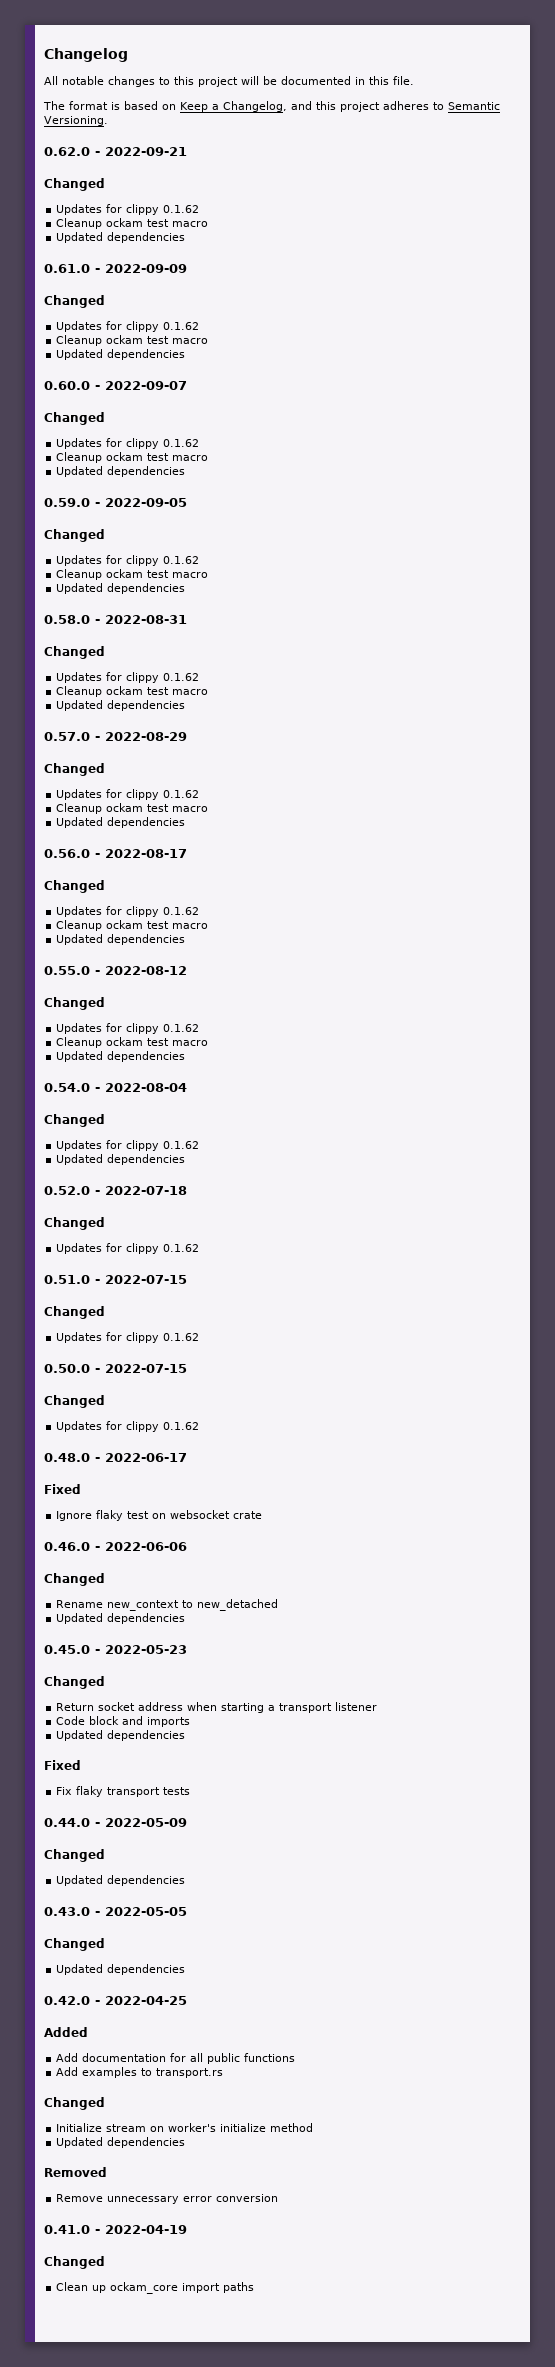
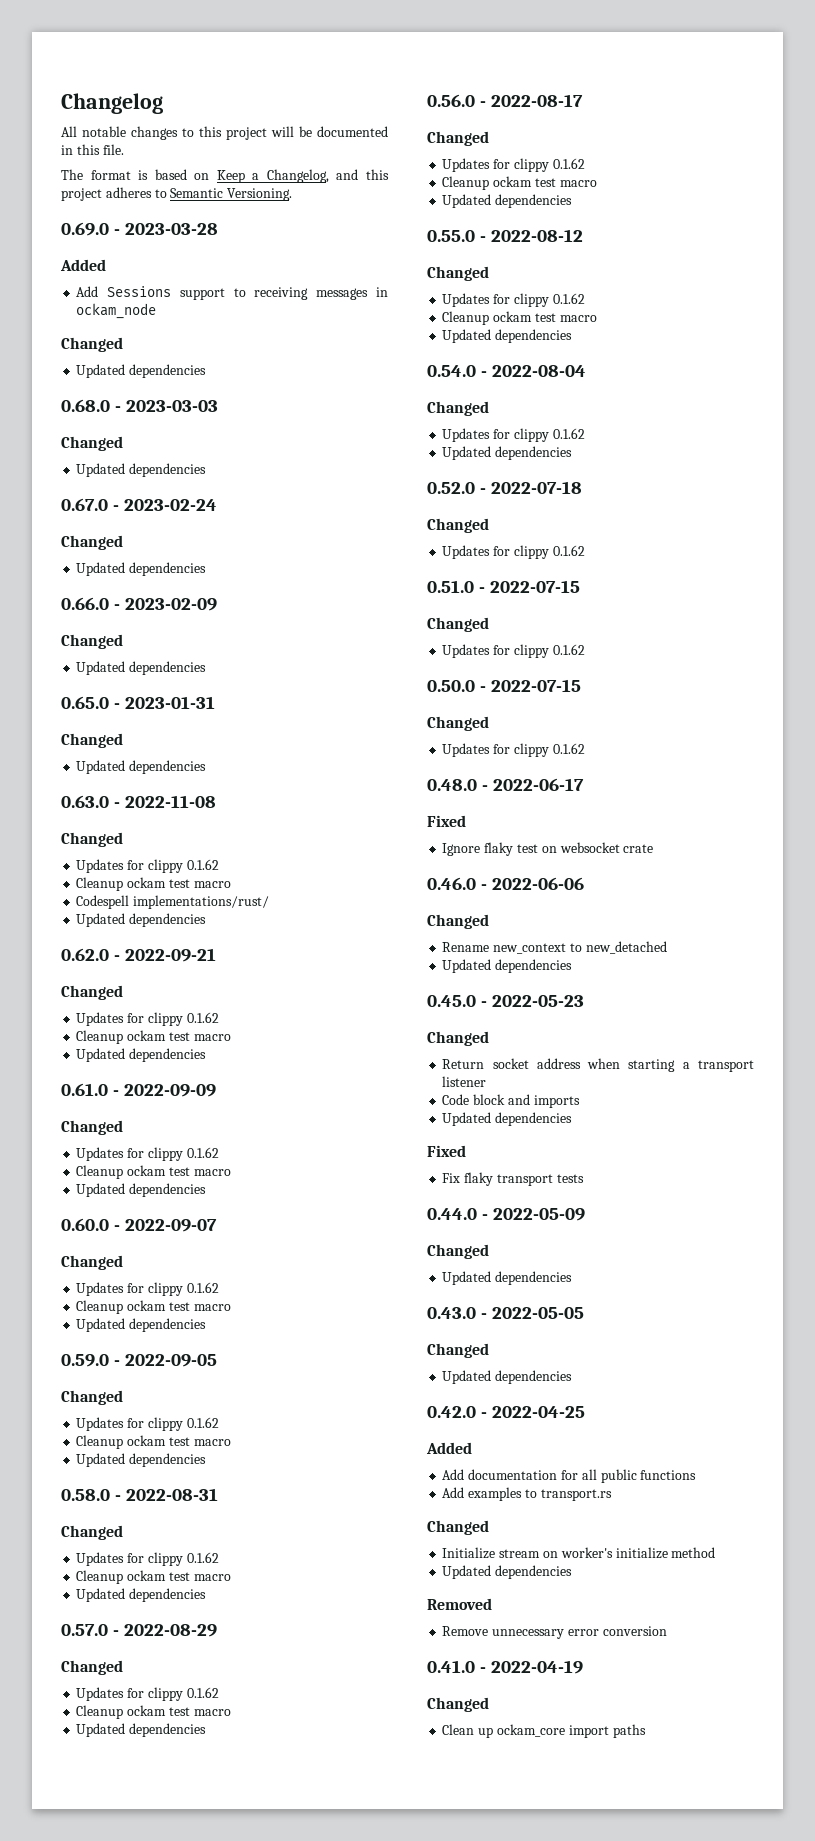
+ 0.69.0 - 2023-03-28
+ Added
+ Add Sessions support to receiving messages in ockam_node
+ Changed
+ Updated dependencies
+ 0.68.0 - 2023-03-03
+ Changed
+ Updated dependencies
+ 0.67.0 - 2023-02-24
+ Changed
+ Updated dependencies
+ 0.66.0 - 2023-02-09
+ Changed
+ Updated dependencies
+ 0.65.0 - 2023-01-31
+ Changed
+ Updated dependencies
+ 0.63.0 - 2022-11-08
+ Changed
+ Updates for clippy 0.1.62
+ Cleanup ockam test macro
+ Codespell implementations/rust/
+ Updated dependencies

